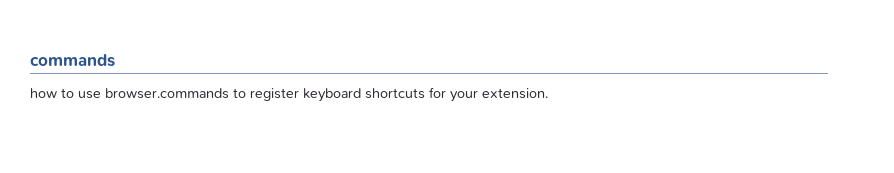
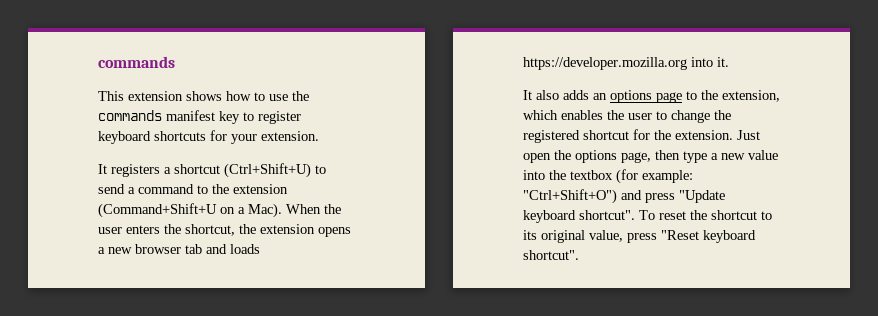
- how to use browser.commands to register keyboard shortcuts for your extension.
+ This extension shows how to use the commands manifest key to register keyboard shortcuts for your extension.
+ It registers a shortcut (Ctrl+Shift+U) to send a command to the extension (Command+Shift+U on a Mac). When the user enters the shortcut, the extension opens a new browser tab and loads https://developer.mozilla.org into it.
+ It also adds an options page to the extension, which enables the user to change the registered shortcut for the extension. Just open the options page, then type a new value into the textbox (for example: "Ctrl+Shift+O") and press "Update keyboard shortcut". To reset the shortcut to its original value, press "Reset keyboard shortcut".

